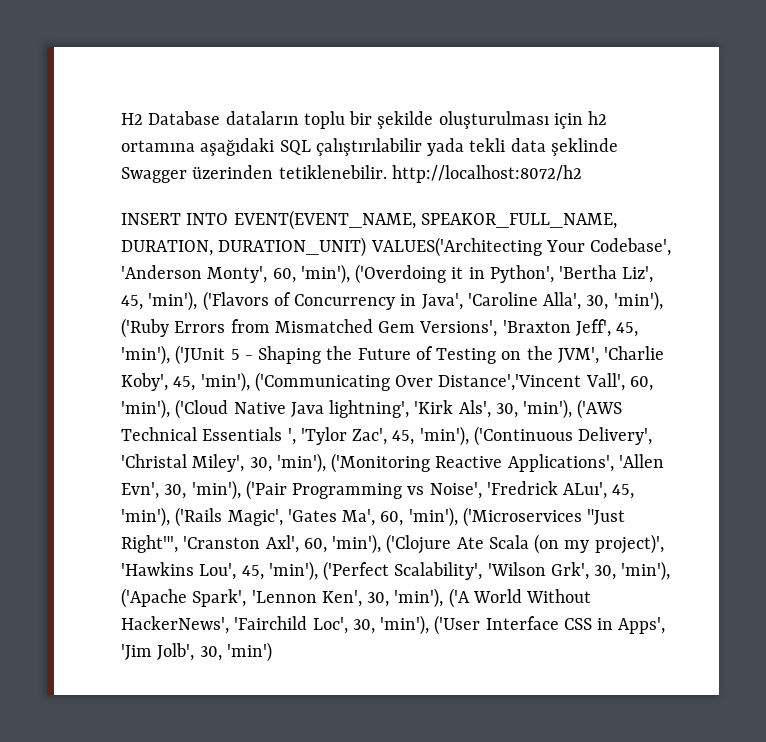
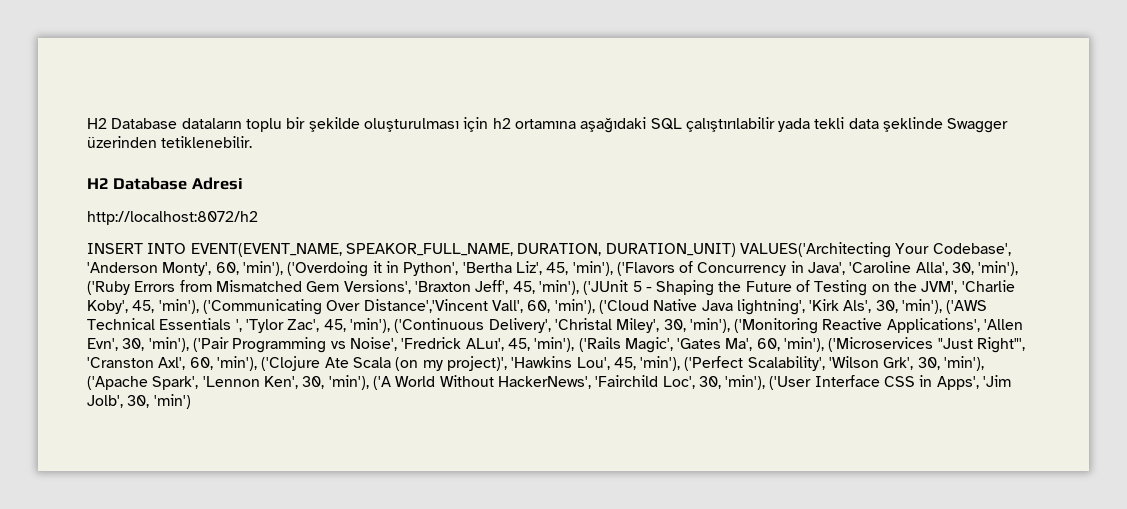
- H2 Database dataların toplu bir şekilde oluşturulması için h2 ortamına aşağıdaki SQL çalıştırılabilir yada tekli data şeklinde Swagger üzerinden tetiklenebilir. http://localhost:8072/h2
+ H2 Database dataların toplu bir şekilde oluşturulması için h2 ortamına aşağıdaki SQL çalıştırılabilir yada tekli data şeklinde Swagger üzerinden tetiklenebilir.
+ H2 Database Adresi
+ http://localhost:8072/h2

